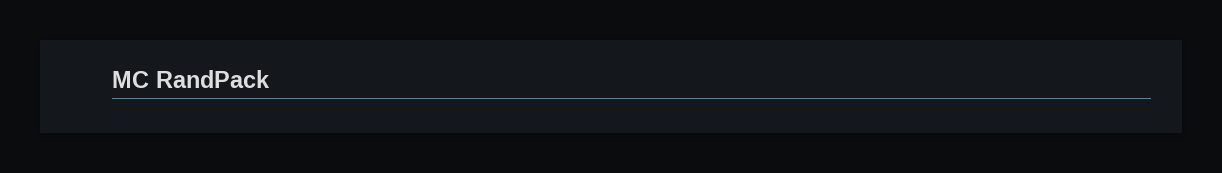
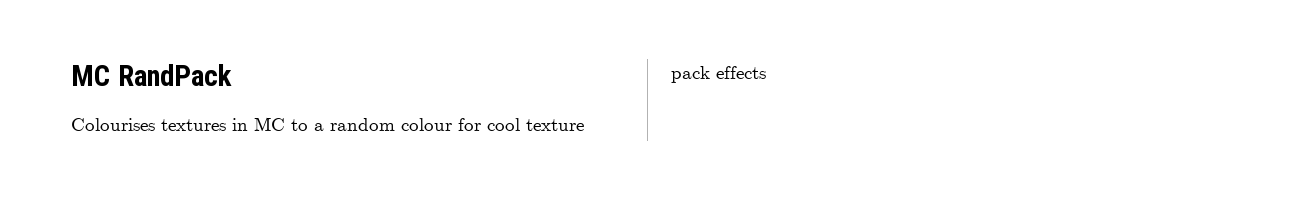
+ Colourises textures in MC to a random colour for cool texture pack effects

